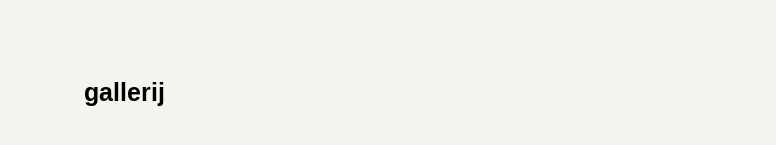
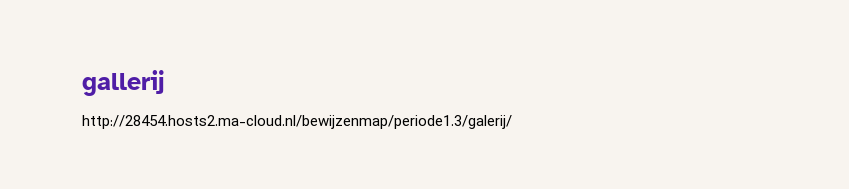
+ http://28454.hosts2.ma-cloud.nl/bewijzenmap/periode1.3/galerij/

